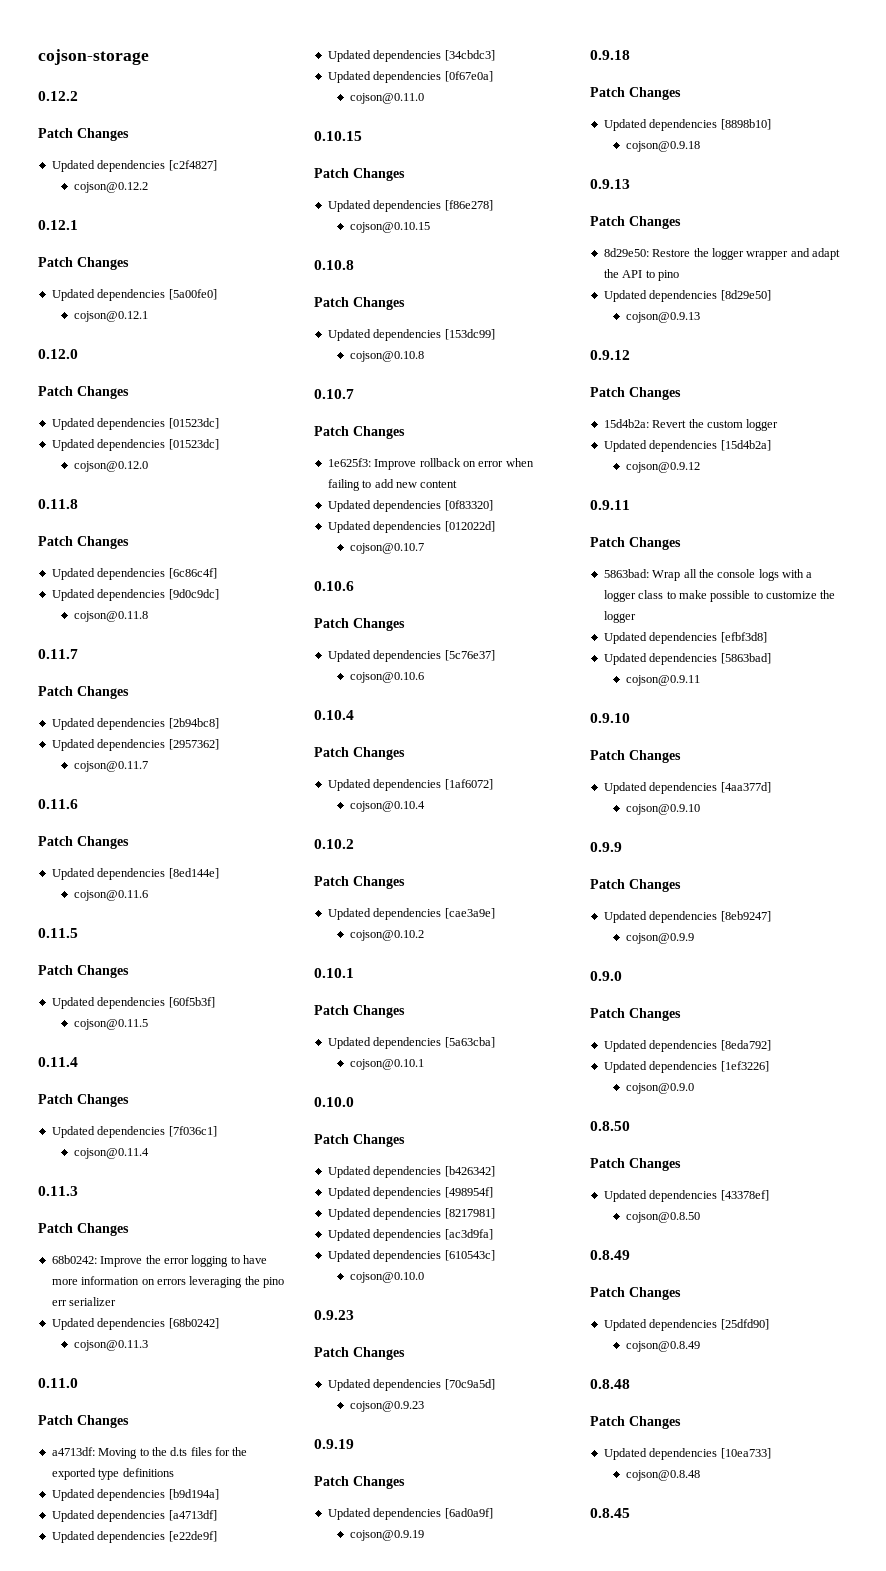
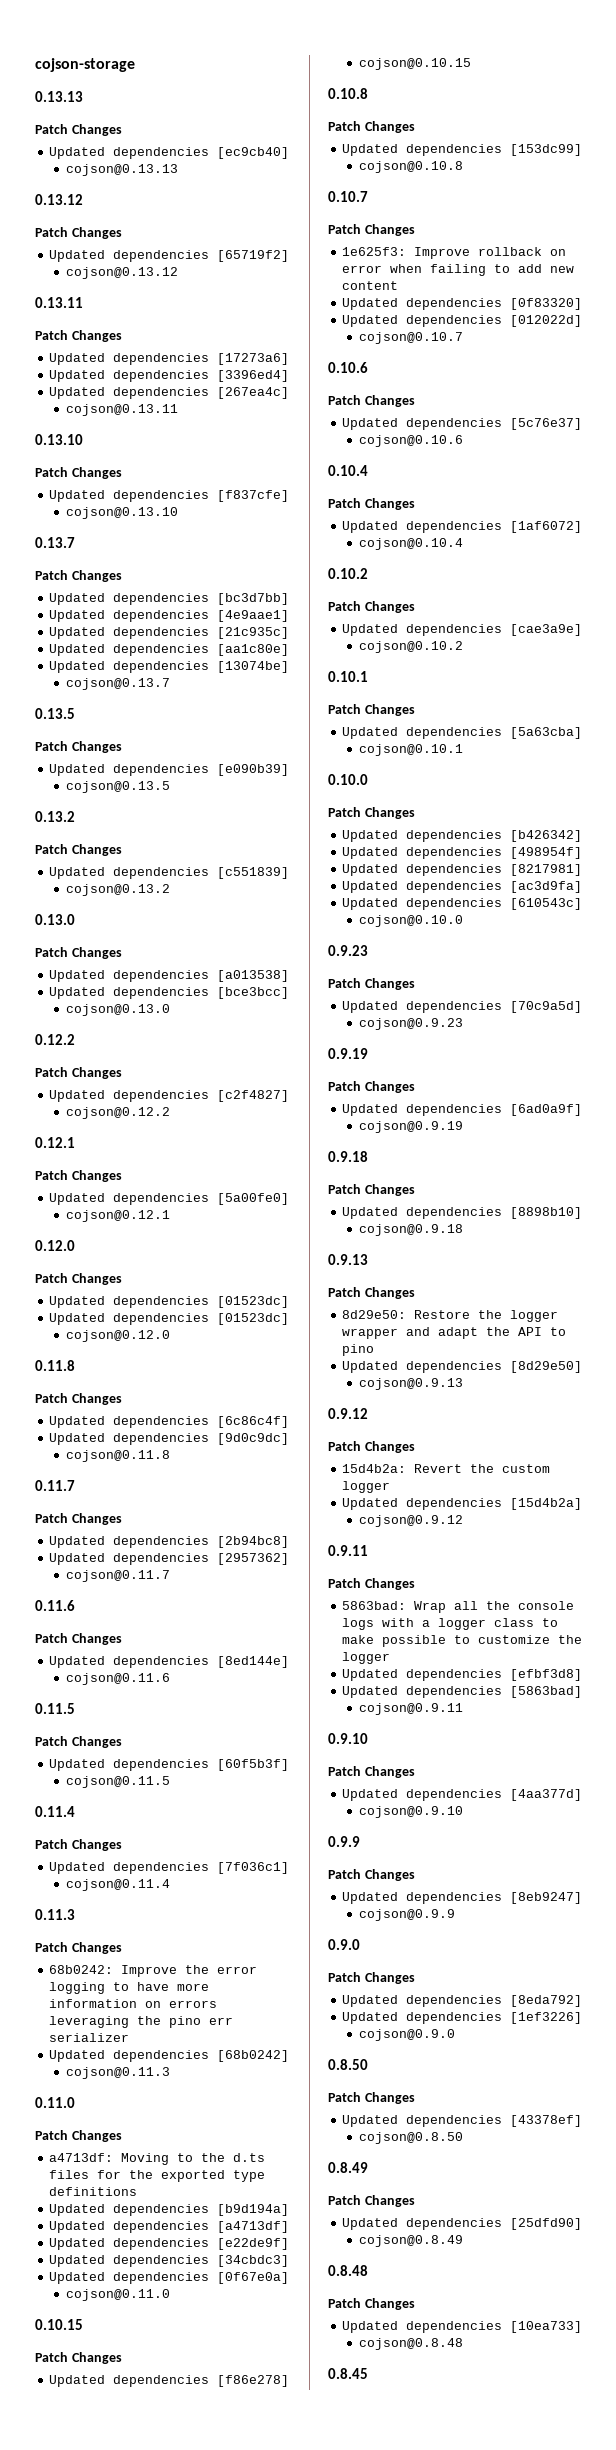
+ 0.13.13
+ Patch Changes
+ Updated dependencies [ec9cb40]
+ cojson@0.13.13
+ 0.13.12
+ Patch Changes
+ Updated dependencies [65719f2]
+ cojson@0.13.12
+ 0.13.11
+ Patch Changes
+ Updated dependencies [17273a6]
+ Updated dependencies [3396ed4]
+ Updated dependencies [267ea4c]
+ cojson@0.13.11
+ 0.13.10
+ Patch Changes
+ Updated dependencies [f837cfe]
+ cojson@0.13.10
+ 0.13.7
+ Patch Changes
+ Updated dependencies [bc3d7bb]
+ Updated dependencies [4e9aae1]
+ Updated dependencies [21c935c]
+ Updated dependencies [aa1c80e]
+ Updated dependencies [13074be]
+ cojson@0.13.7
+ 0.13.5
+ Patch Changes
+ Updated dependencies [e090b39]
+ cojson@0.13.5
+ 0.13.2
+ Patch Changes
+ Updated dependencies [c551839]
+ cojson@0.13.2
+ 0.13.0
+ Patch Changes
+ Updated dependencies [a013538]
+ Updated dependencies [bce3bcc]
+ cojson@0.13.0

